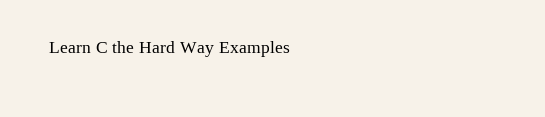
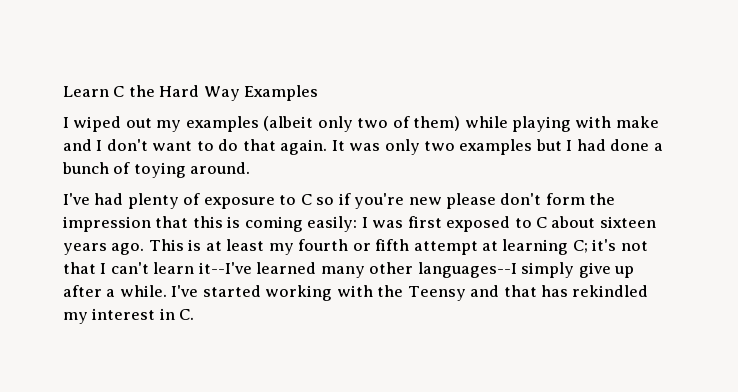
+ I wiped out my examples (albeit only two of them) while playing with make and I don't want to do that again. It was only two examples but I had done a bunch of toying around.
+ I've had plenty of exposure to C so if you're new please don't form the impression that this is coming easily: I was first exposed to C about sixteen years ago. This is at least my fourth or fifth attempt at learning C; it's not that I can't learn it--I've learned many other languages--I simply give up after a while. I've started working with the Teensy and that has rekindled my interest in C.

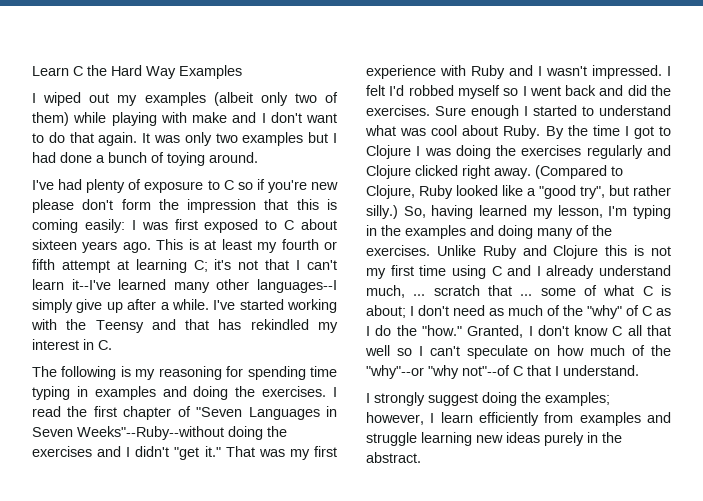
+ The following is my reasoning for spending time typing in examples and doing the exercises. I read the first chapter of "Seven Languages in Seven Weeks"--Ruby--without doing the exercises and I didn't "get it." That was my first experience with Ruby and I wasn't impressed. I felt I'd robbed myself so I went back and did the exercises. Sure enough I started to understand what was cool about Ruby. By the time I got to Clojure I was doing the exercises regularly and Clojure clicked right away. (Compared to Clojure, Ruby looked like a "good try", but rather silly.) So, having learned my lesson, I'm typing in the examples and doing many of the exercises. Unlike Ruby and Clojure this is not my first time using C and I already understand much, ... scratch that ... some of what C is about; I don't need as much of the "why" of C as I do the "how." Granted, I don't know C all that well so I can't speculate on how much of the "why"--or "why not"--of C that I understand.
+ I strongly suggest doing the examples; however, I learn efficiently from examples and struggle learning new ideas purely in the abstract.

